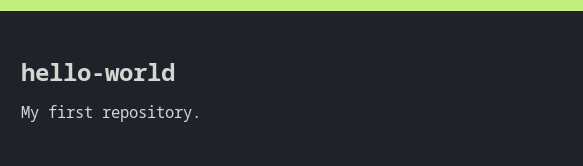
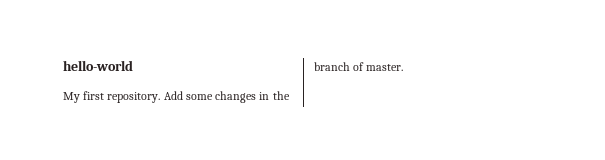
+ Add some changes in the branch of master.

